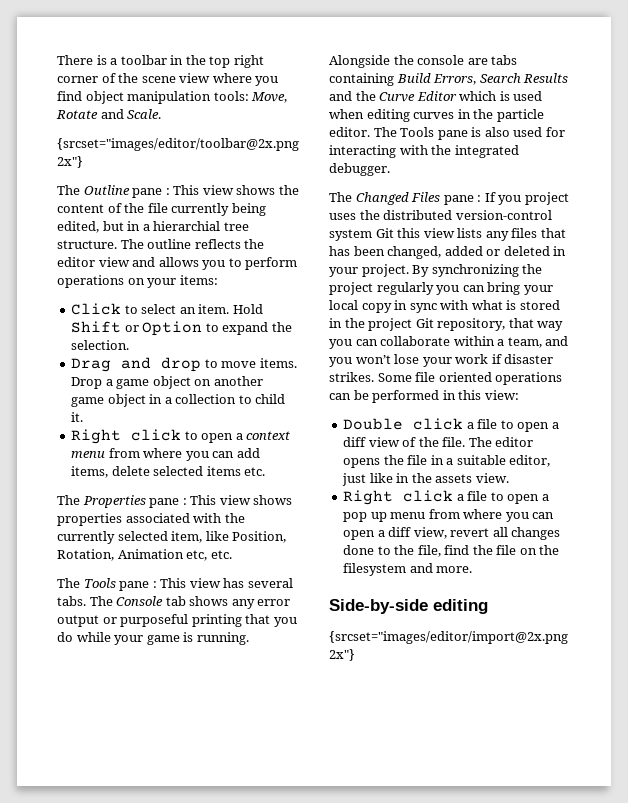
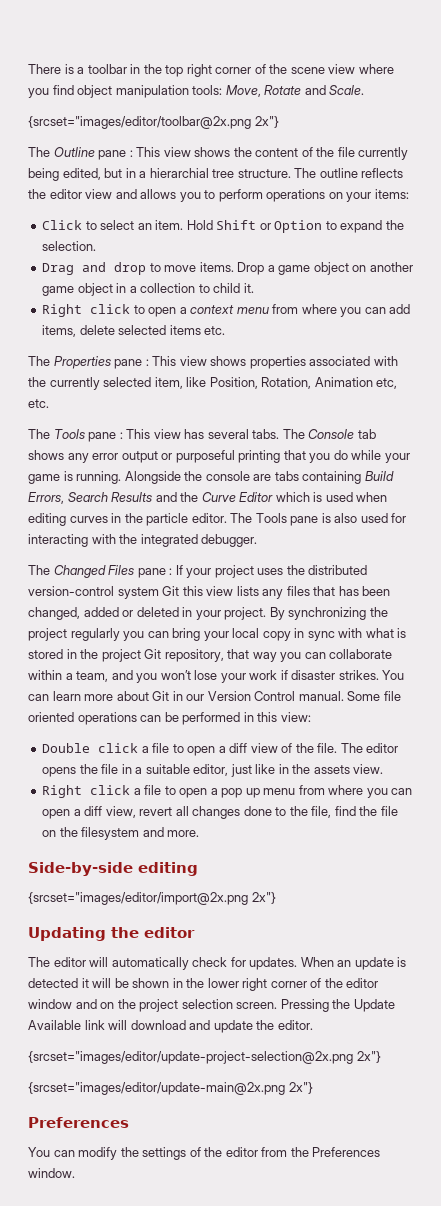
- The Changed Files pane : If you project uses the distributed version-control system Git this view lists any files that has been changed, added or deleted in your project.
+ The Changed Files pane : If your project uses the distributed version-control system Git this view lists any files that has been changed, added or deleted in your project.
+ You can learn more about Git in our Version Control manual.
+ Updating the editor
+ The editor will automatically check for updates. When an update is detected it will be shown in the lower right corner of the editor window and on the project selection screen. Pressing the Update Available link will download and update the editor.
+ {srcset="images/editor/update-project-selection@2x.png 2x"}
+ {srcset="images/editor/update-main@2x.png 2x"}
+ Preferences
+ You can modify the settings of the editor from the Preferences window.

